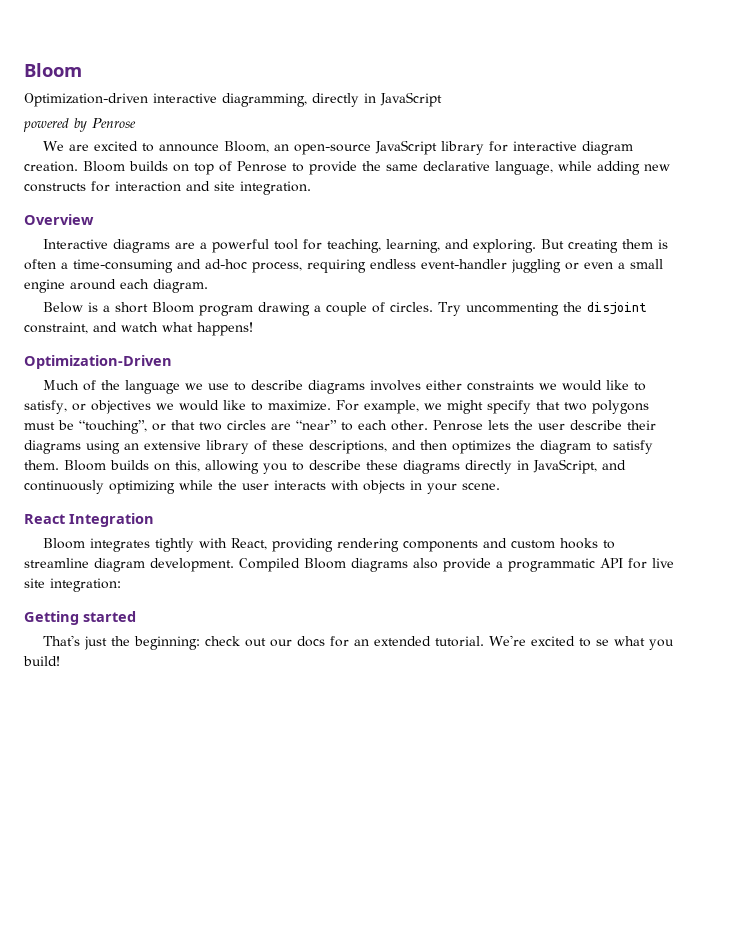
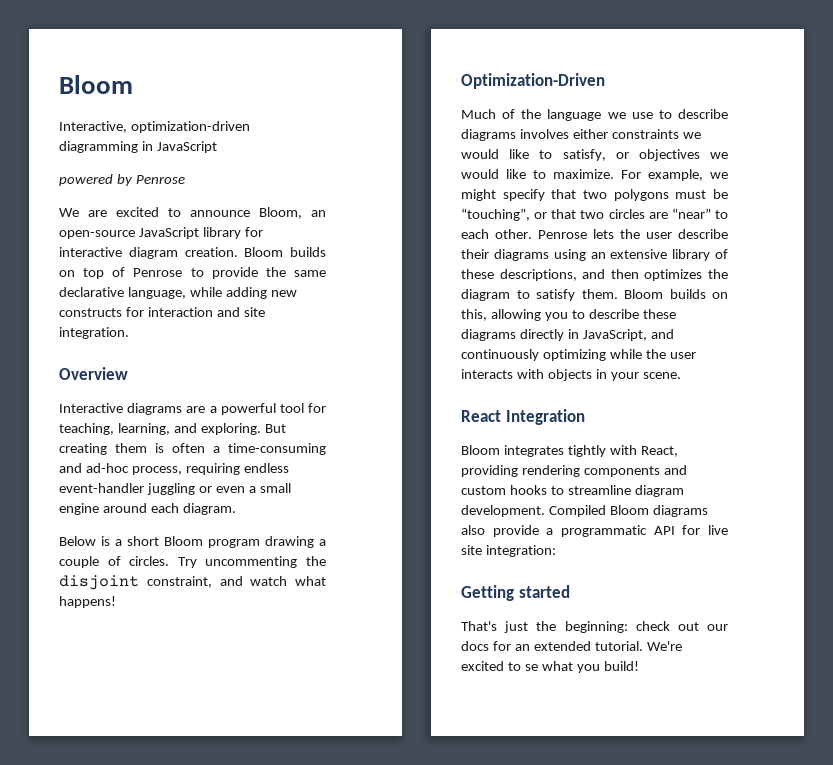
- Optimization-driven interactive diagramming, directly in JavaScript
+ Interactive, optimization-driven diagramming in JavaScript

